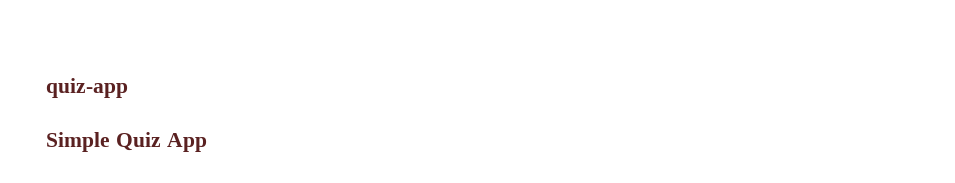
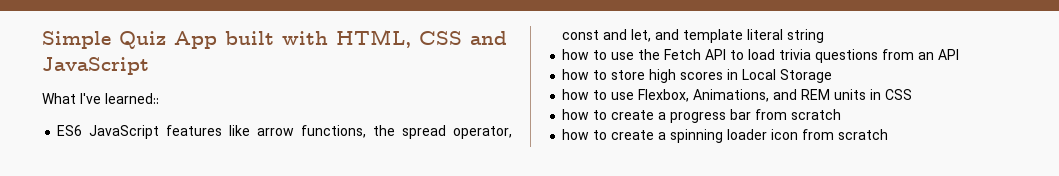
- quiz-app
- Simple Quiz App
+ Simple Quiz App built with HTML, CSS and JavaScript
+ What I've learned::
+ ES6 JavaScript features like arrow functions, the spread operator, const and let, and template literal string
+ how to use the Fetch API to load trivia questions from an API
+ how to store high scores in Local Storage
+ how to use Flexbox, Animations, and REM units in CSS
+ how to create a progress bar from scratch
+ how to create a spinning loader icon from scratch

